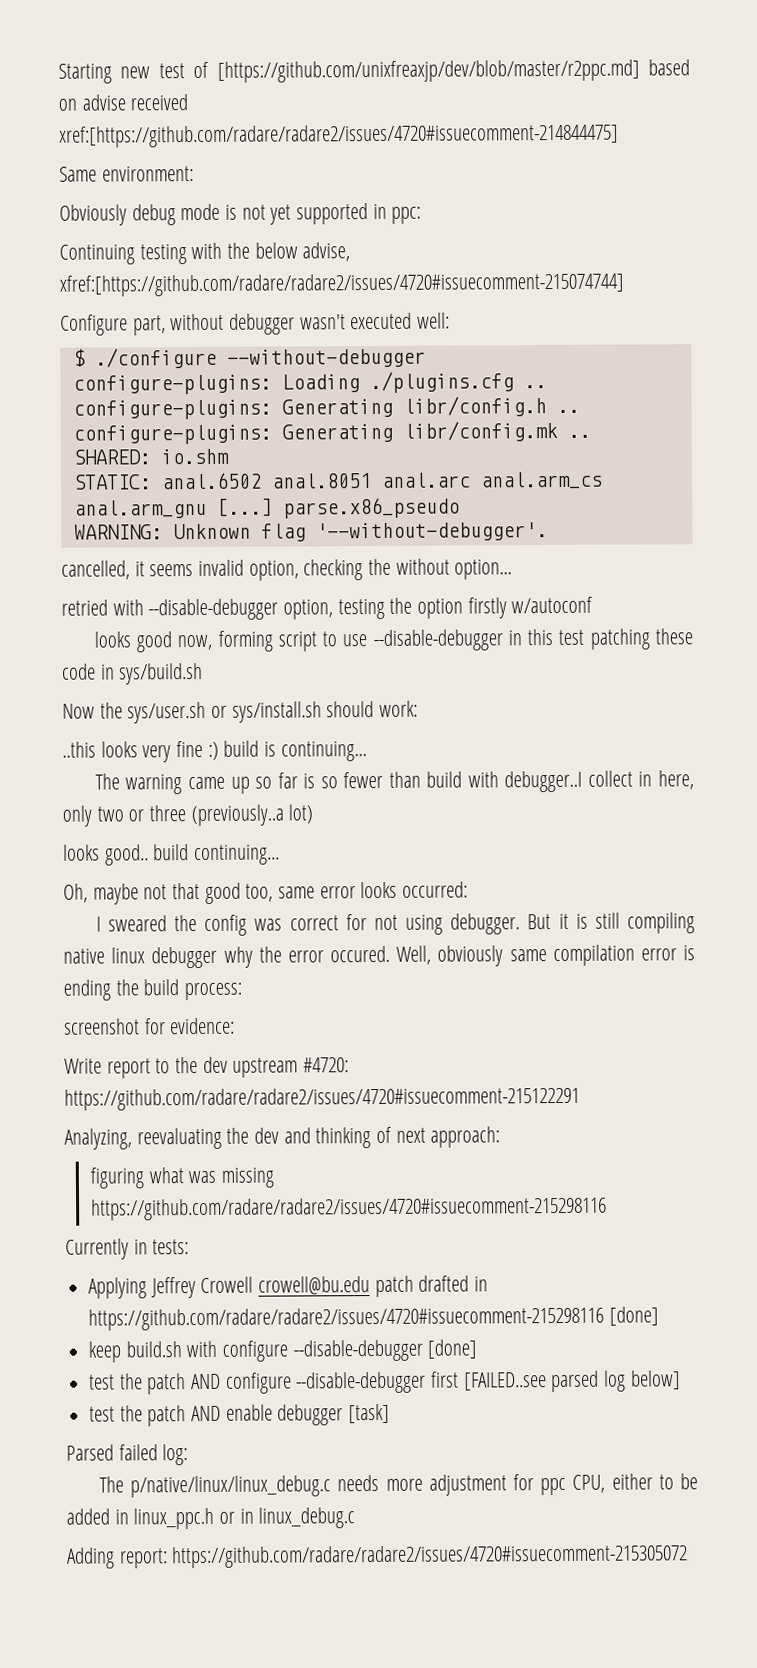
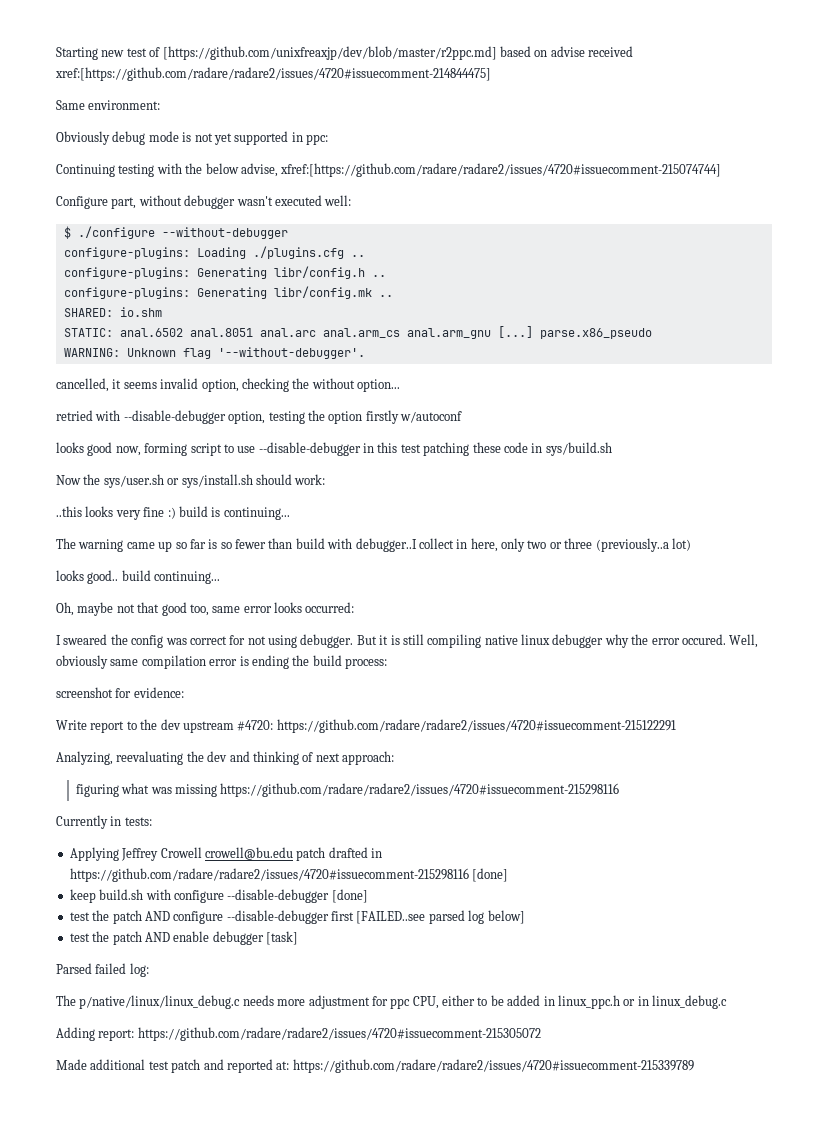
+ Made additional test patch and reported at: https://github.com/radare/radare2/issues/4720#issuecomment-215339789

